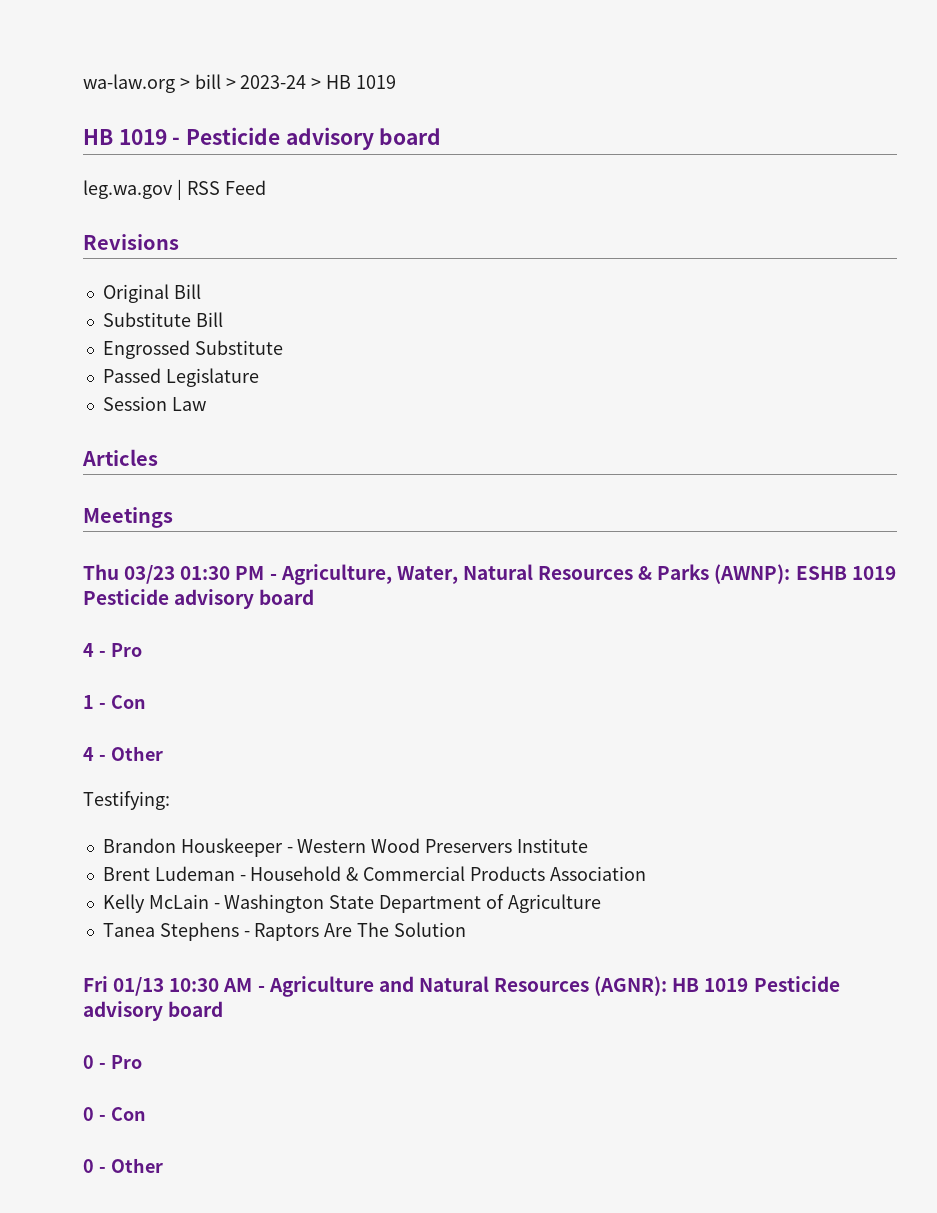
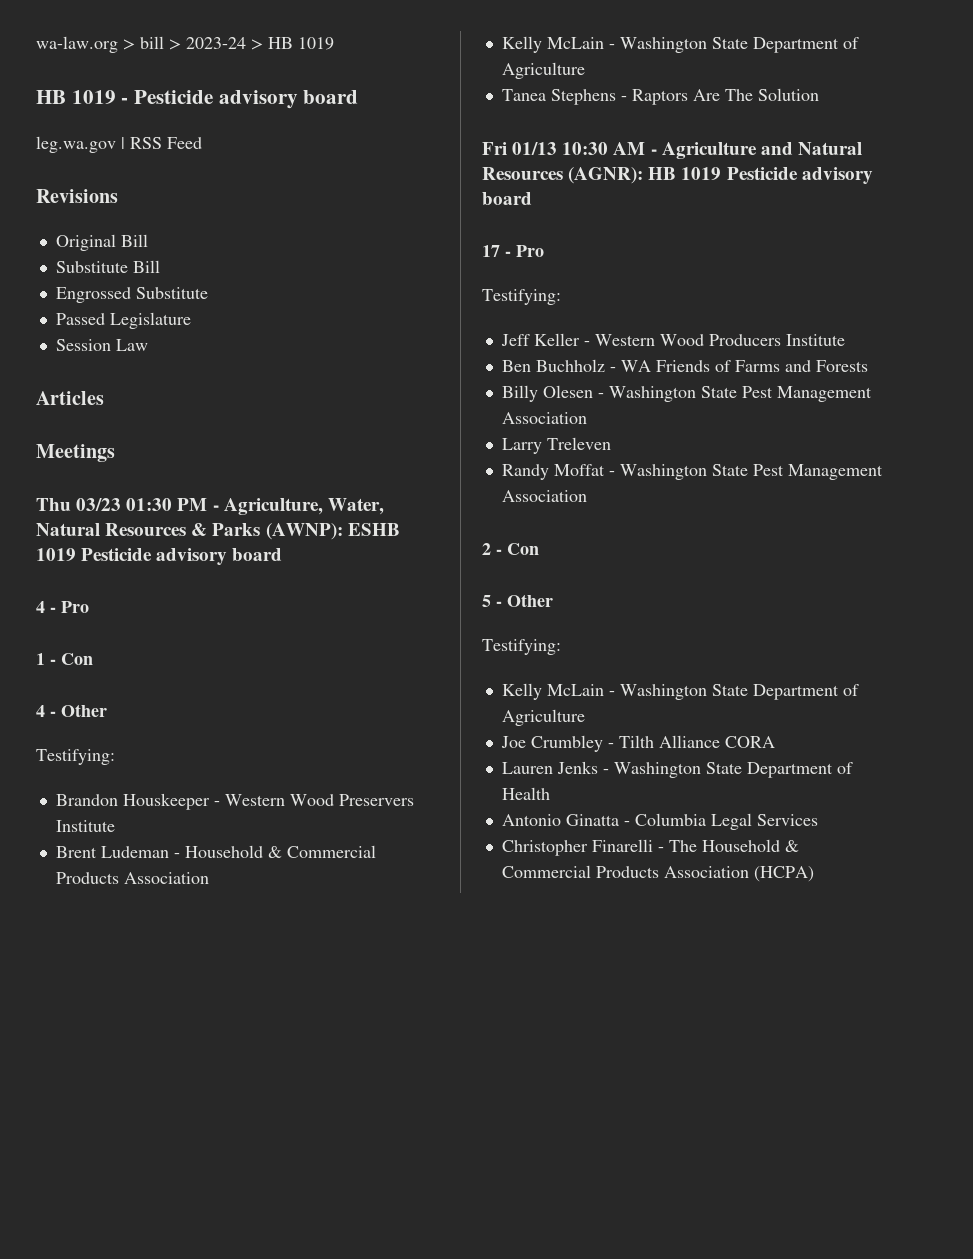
- 0 - Pro
- 0 - Con
- 0 - Other
+ 17 - Pro
+ Testifying:
+ Jeff Keller - Western Wood Producers Institute
+ Ben Buchholz - WA Friends of Farms and Forests
+ Billy Olesen - Washington State Pest Management Association
+ Larry Treleven
+ Randy Moffat - Washington State Pest Management Association
+ 2 - Con
+ 5 - Other
+ Testifying:
+ Kelly McLain - Washington State Department of Agriculture
+ Joe Crumbley - Tilth Alliance CORA
+ Lauren Jenks - Washington State Department of Health
+ Antonio Ginatta - Columbia Legal Services
+ Christopher Finarelli - The Household & Commercial Products Association (HCPA)

